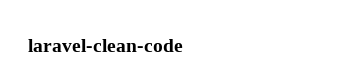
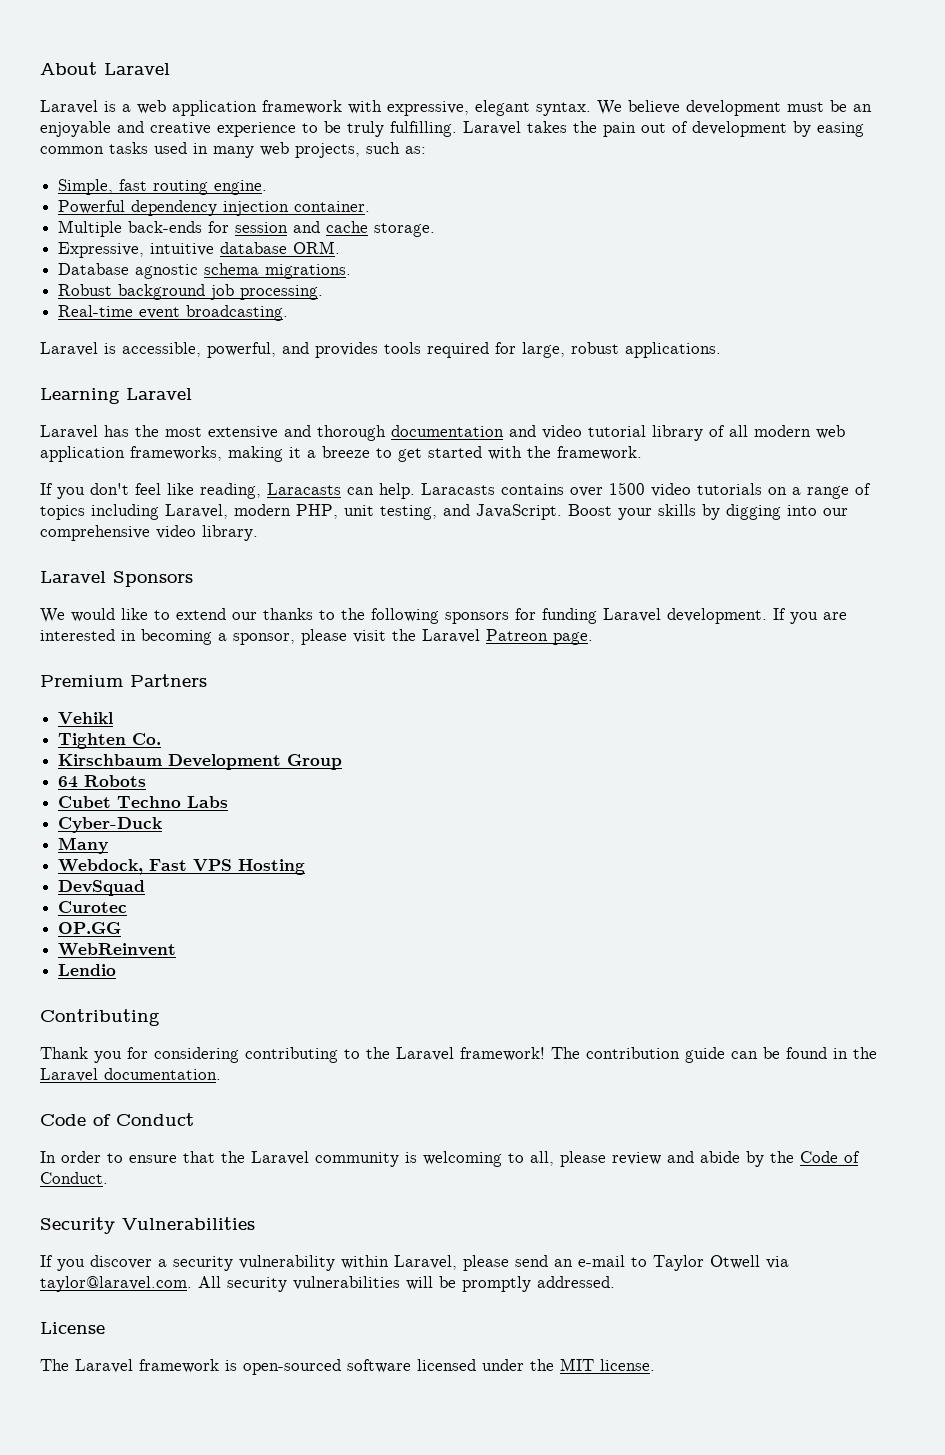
- laravel-clean-code
+ About Laravel
+ Laravel is a web application framework with expressive, elegant syntax. We believe development must be an enjoyable and creative experience to be truly fulfilling. Laravel takes the pain out of development by easing common tasks used in many web projects, such as:
+ Simple, fast routing engine.
+ Powerful dependency injection container.
+ Multiple back-ends for session and cache storage.
+ Expressive, intuitive database ORM.
+ Database agnostic schema migrations.
+ Robust background job processing.
+ Real-time event broadcasting.
+ Laravel is accessible, powerful, and provides tools required for large, robust applications.
+ Learning Laravel
+ Laravel has the most extensive and thorough documentation and video tutorial library of all modern web application frameworks, making it a breeze to get started with the framework.
+ If you don't feel like reading, Laracasts can help. Laracasts contains over 1500 video tutorials on a range of topics including Laravel, modern PHP, unit testing, and JavaScript. Boost your skills by digging into our comprehensive video library.
+ Laravel Sponsors
+ We would like to extend our thanks to the following sponsors for funding Laravel development. If you are interested in becoming a sponsor, please visit the Laravel Patreon page.
+ Premium Partners
+ Vehikl
+ Tighten Co.
+ Kirschbaum Development Group
+ 64 Robots
+ Cubet Techno Labs
+ Cyber-Duck
+ Many
+ Webdock, Fast VPS Hosting
+ DevSquad
+ Curotec
+ OP.GG
+ WebReinvent
+ Lendio
+ Contributing
+ Thank you for considering contributing to the Laravel framework! The contribution guide can be found in the Laravel documentation.
+ Code of Conduct
+ In order to ensure that the Laravel community is welcoming to all, please review and abide by the Code of Conduct.
+ Security Vulnerabilities
+ If you discover a security vulnerability within Laravel, please send an e-mail to Taylor Otwell via taylor@laravel.com. All security vulnerabilities will be promptly addressed.
+ License
+ The Laravel framework is open-sourced software licensed under the MIT license.

